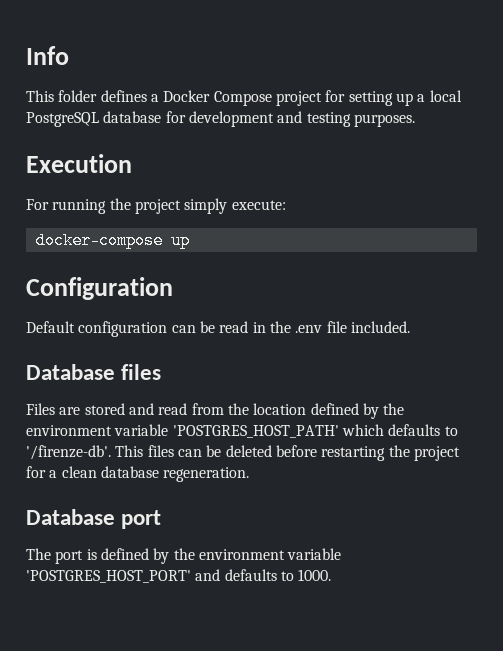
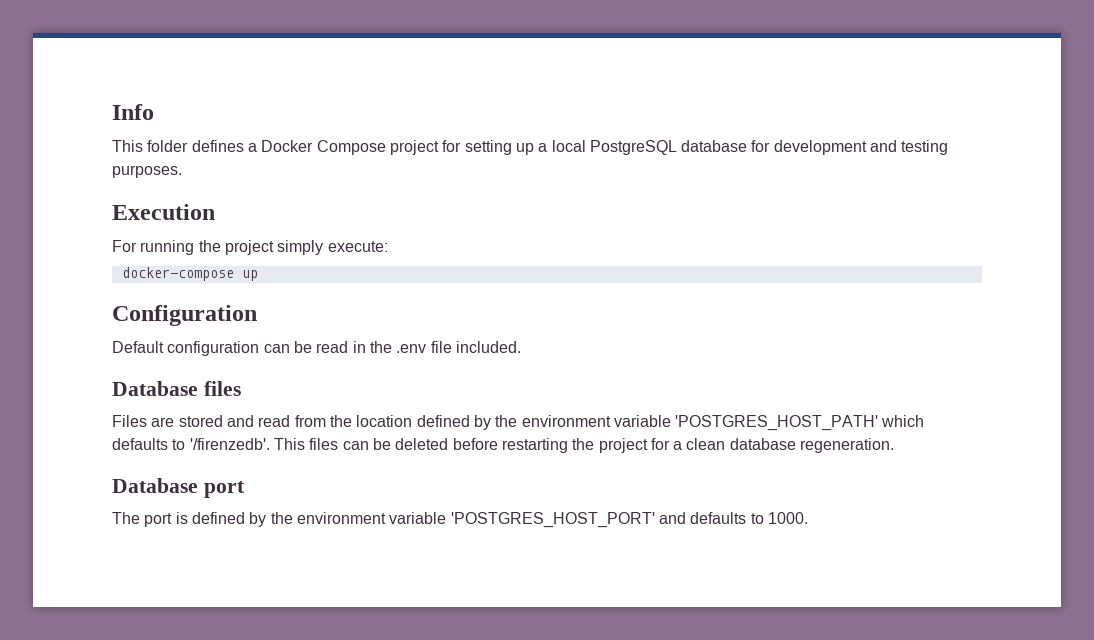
- Files are stored and read from the location defined by the environment variable 'POSTGRES_HOST_PATH' which defaults to '/firenze-db'.
+ Files are stored and read from the location defined by the environment variable 'POSTGRES_HOST_PATH' which defaults to '/firenzedb'.

